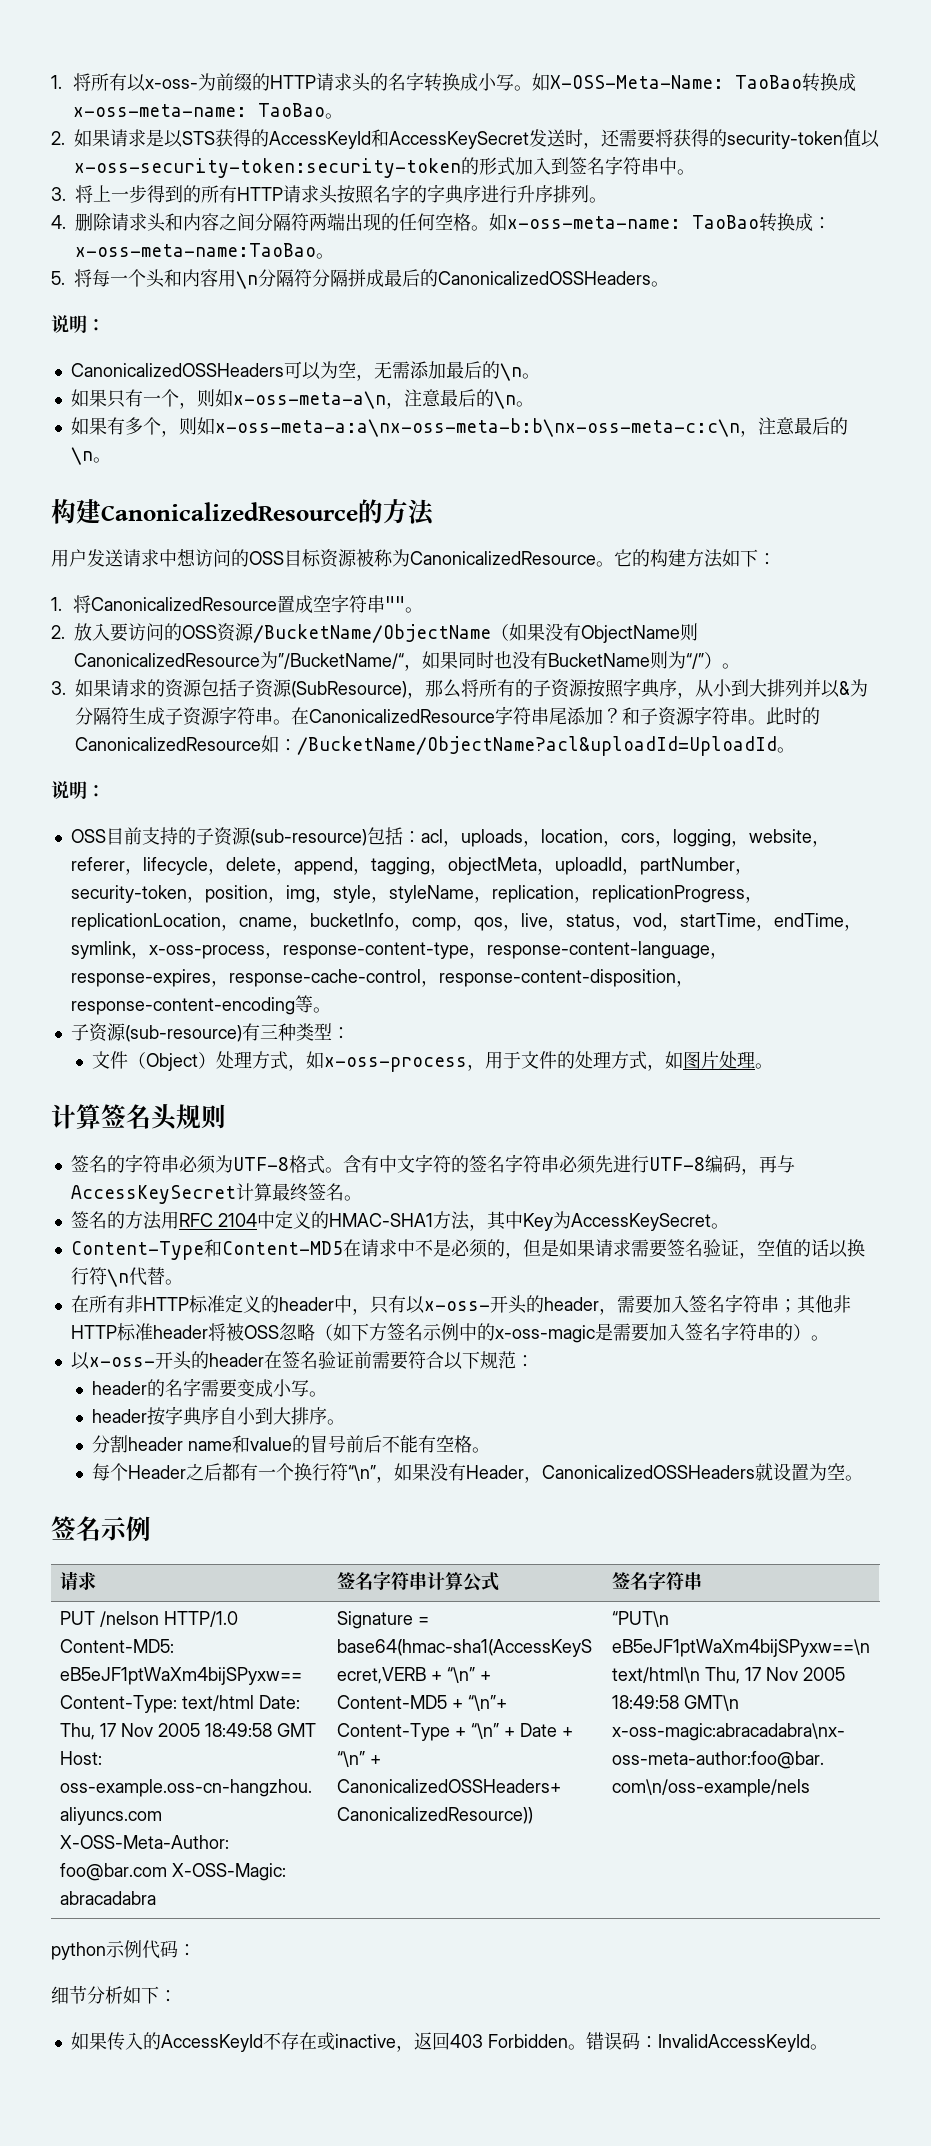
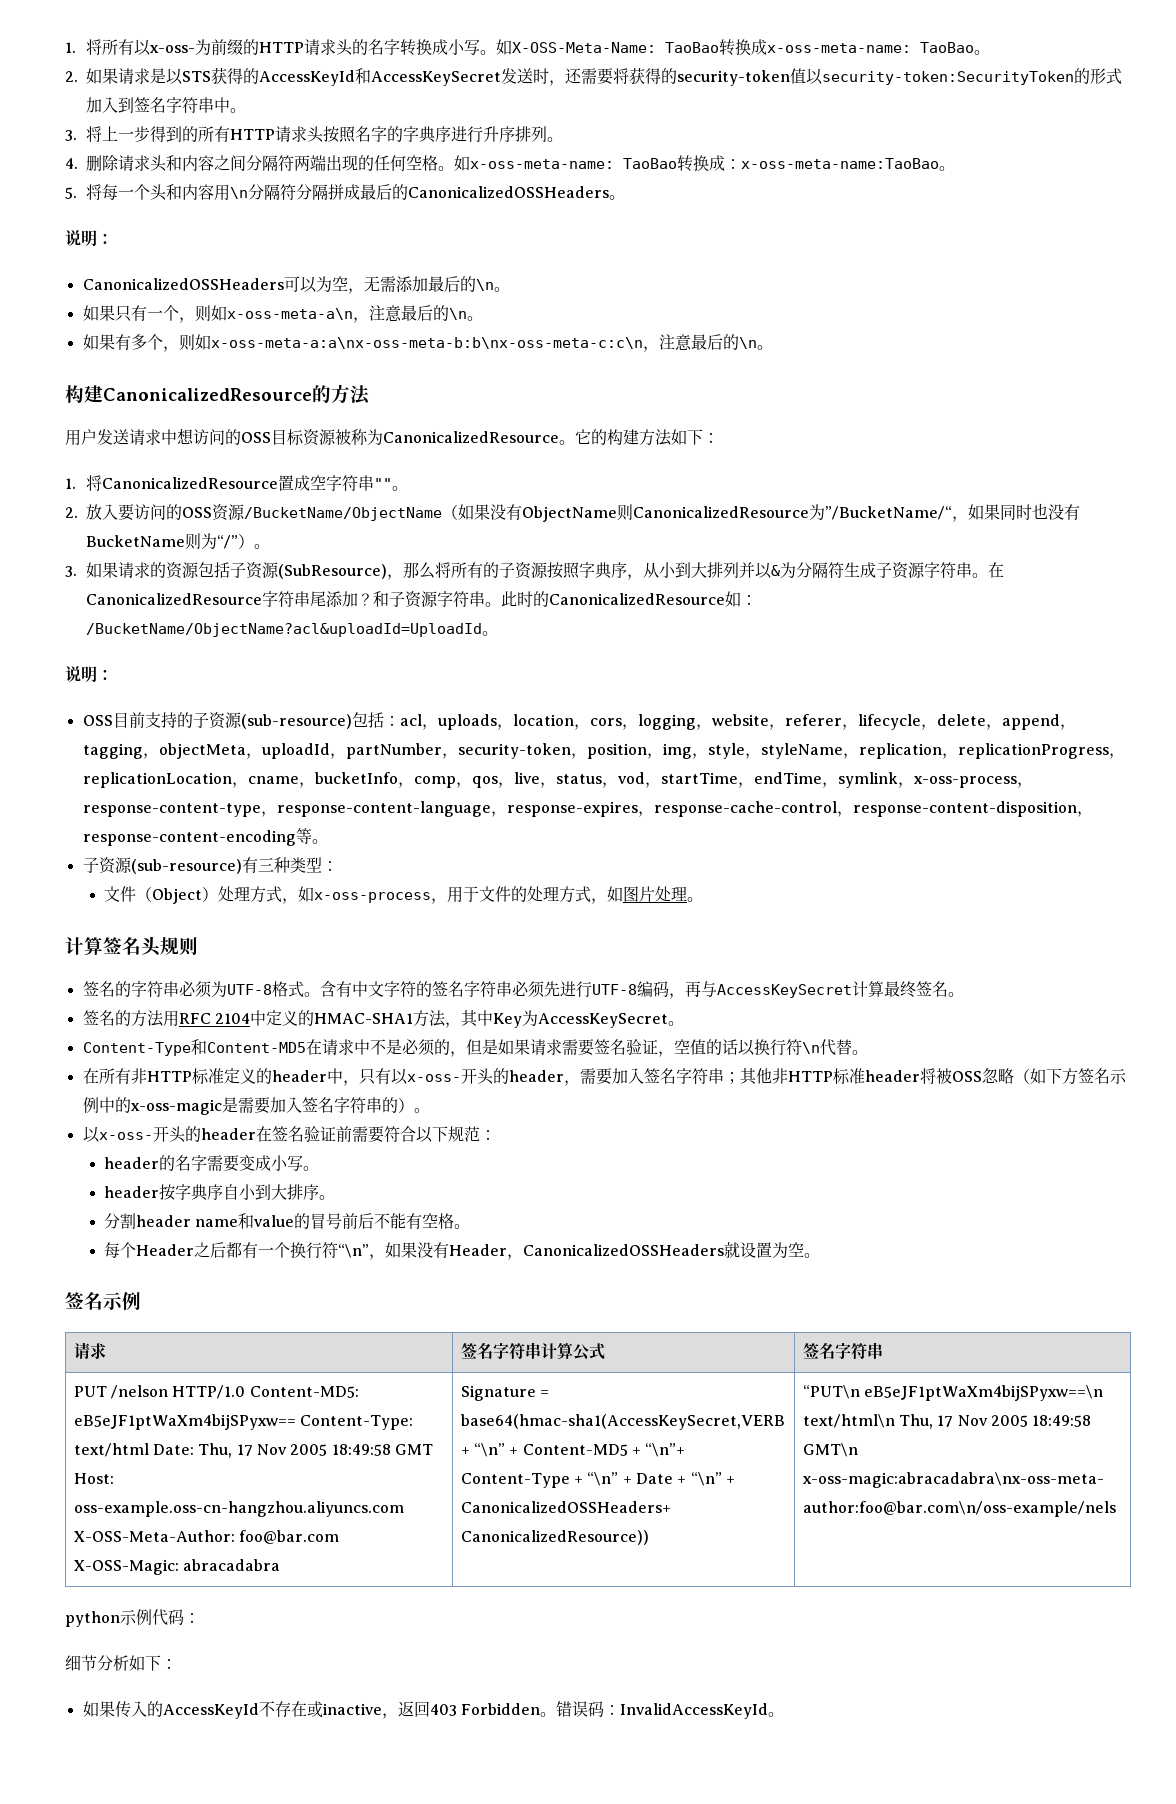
- 2.如果请求是以STS获得的AccessKeyId和AccessKeySecret发送时，还需要将获得的security-token值以x-oss-security-token:security-token的形式加入到签名字符串中。
+ 2.如果请求是以STS获得的AccessKeyId和AccessKeySecret发送时，还需要将获得的security-token值以security-token:SecurityToken的形式加入到签名字符串中。

